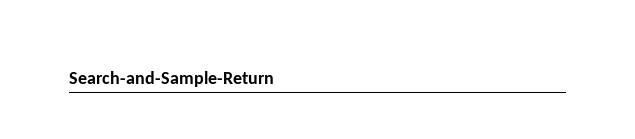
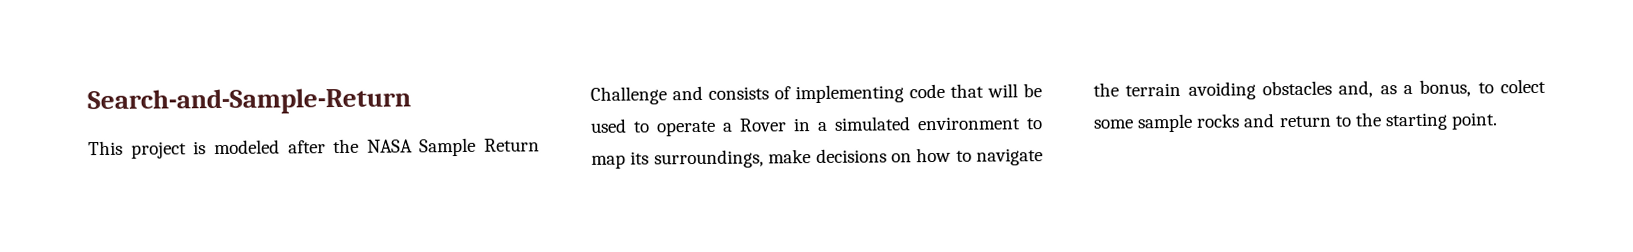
+ This project is modeled after the NASA Sample Return Challenge and consists of implementing code that will be used to operate a Rover in a simulated environment to map its surroundings, make decisions on how to navigate the terrain avoiding obstacles and, as a bonus, to colect some sample rocks and return to the starting point.

